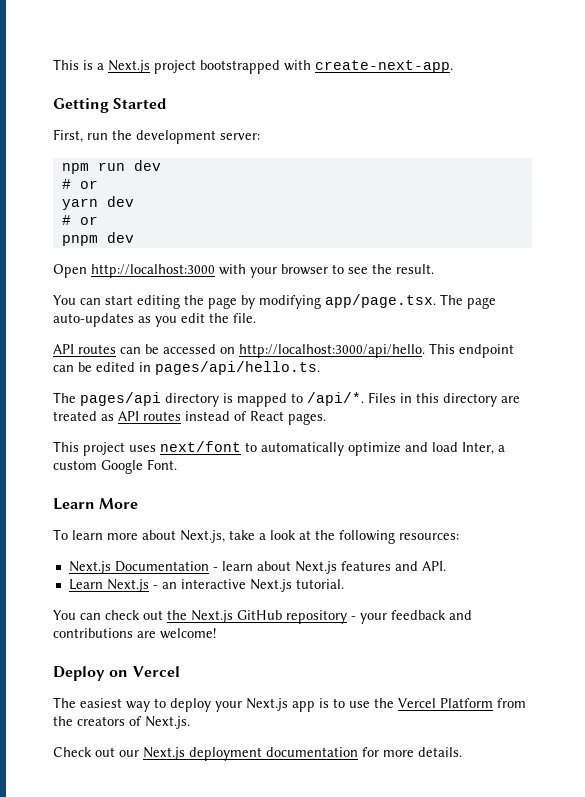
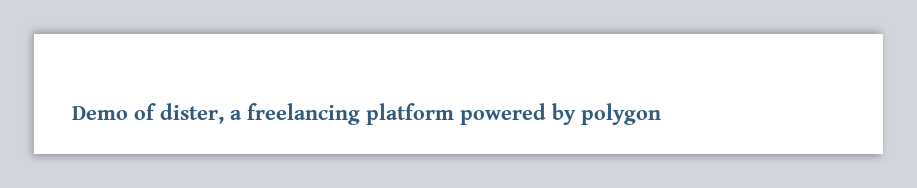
- This is a Next.js project bootstrapped with create-next-app.
- Getting Started
- First, run the development server:
- npm run dev
- # or
- yarn dev
- # or
- pnpm dev
- Open http://localhost:3000 with your browser to see the result.
- You can start editing the page by modifying app/page.tsx. The page auto-updates as you edit the file.
- API routes can be accessed on http://localhost:3000/api/hello. This endpoint can be edited in pages/api/hello.ts.
- The pages/api directory is mapped to /api/*. Files in this directory are treated as API routes instead of React pages.
- This project uses next/font to automatically optimize and load Inter, a custom Google Font.
- Learn More
- To learn more about Next.js, take a look at the following resources:
- Next.js Documentation - learn about Next.js features and API.
- Learn Next.js - an interactive Next.js tutorial.
- You can check out the Next.js GitHub repository - your feedback and contributions are welcome!
- Deploy on Vercel
- The easiest way to deploy your Next.js app is to use the Vercel Platform from the creators of Next.js.
- Check out our Next.js deployment documentation for more details.
+ Demo of dister, a freelancing platform powered by polygon

